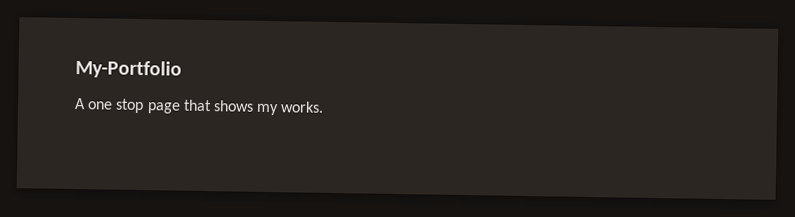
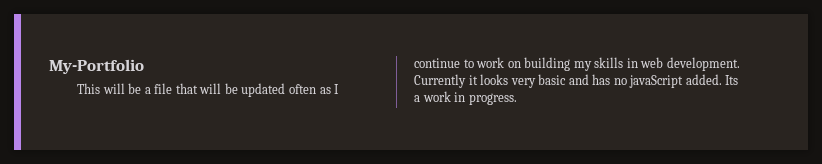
- A one stop page that shows my works.
+ This will be a file that will be updated often as I continue to work on building my skills in web development. Currently it looks very basic and has no javaScript added. Its a work in progress.

